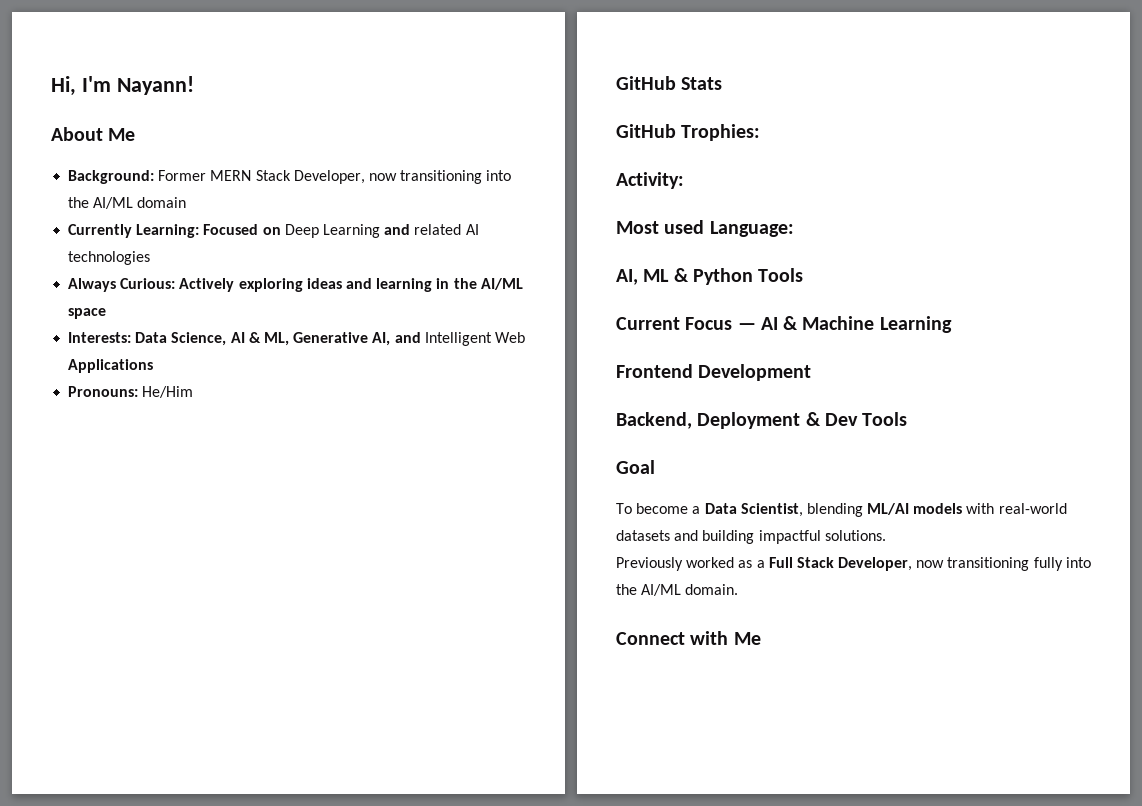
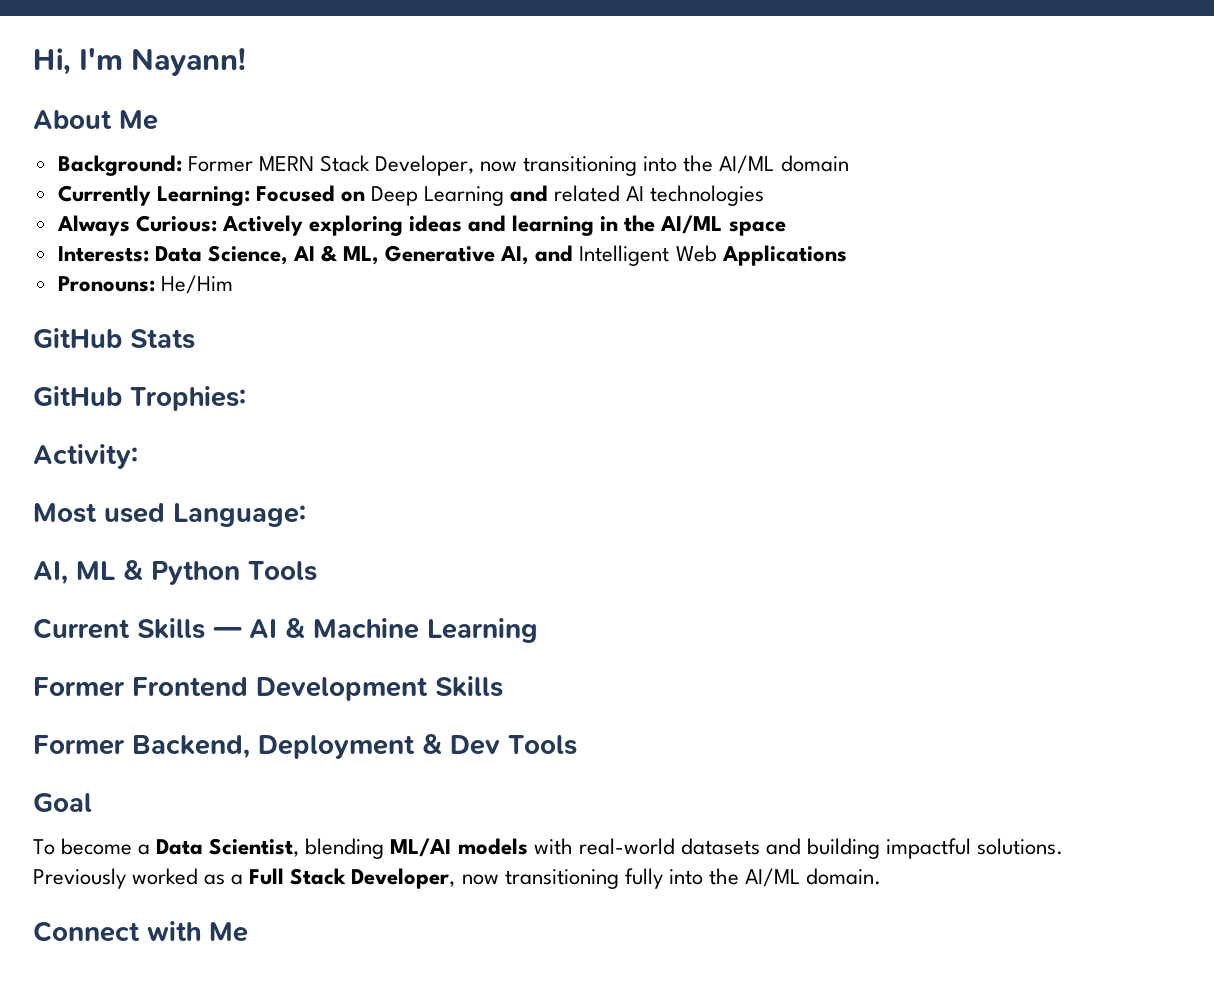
- Current Focus — AI & Machine Learning
+ Current Skills — AI & Machine Learning
- Frontend Development
- Backend, Deployment & Dev Tools
+ Former Frontend Development Skills
+ Former Backend, Deployment & Dev Tools

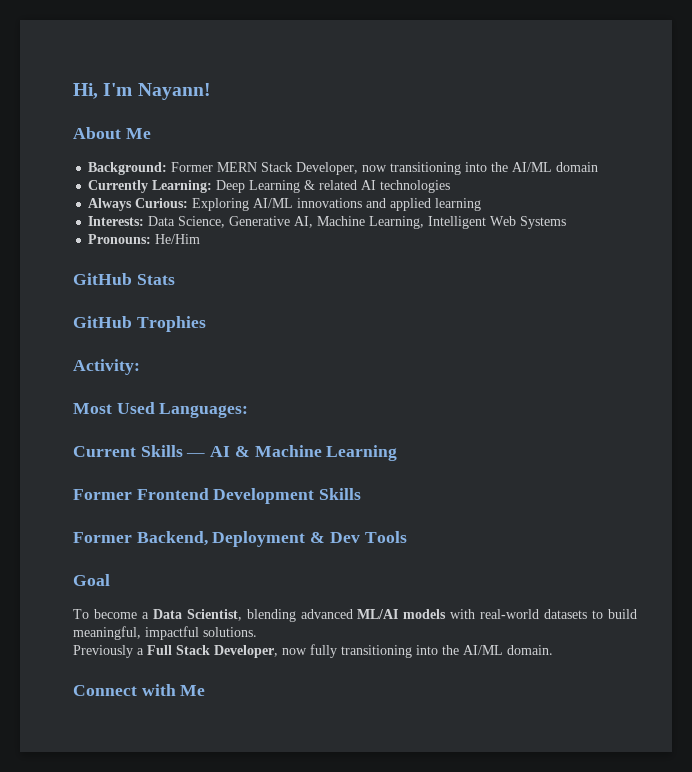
- Currently Learning: Focused on Deep Learning and related AI technologies
+ Currently Learning: Deep Learning & related AI technologies
- Always Curious: Actively exploring ideas and learning in the AI/ML space
- Interests: Data Science, AI & ML, Generative AI, and Intelligent Web Applications
+ Always Curious: Exploring AI/ML innovations and applied learning
+ Interests: Data Science, Generative AI, Machine Learning, Intelligent Web Systems
- GitHub Trophies:
+ GitHub Trophies
- Most used Language:
- AI, ML & Python Tools
+ Most Used Languages:
- To become a Data Scientist, blending ML/AI models with real-world datasets and building impactful solutions.
+ To become a Data Scientist, blending advanced ML/AI models with real-world datasets to build meaningful, impactful solutions.
- Previously worked as a Full Stack Developer, now transitioning fully into the AI/ML domain.
+ Previously a Full Stack Developer, now fully transitioning into the AI/ML domain.

